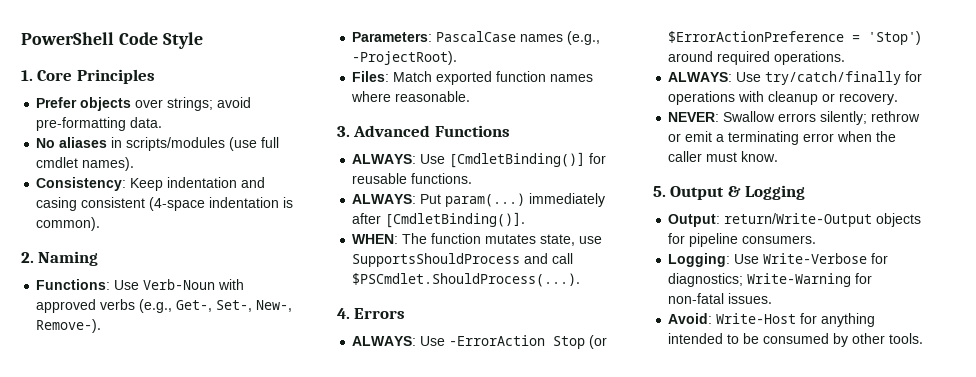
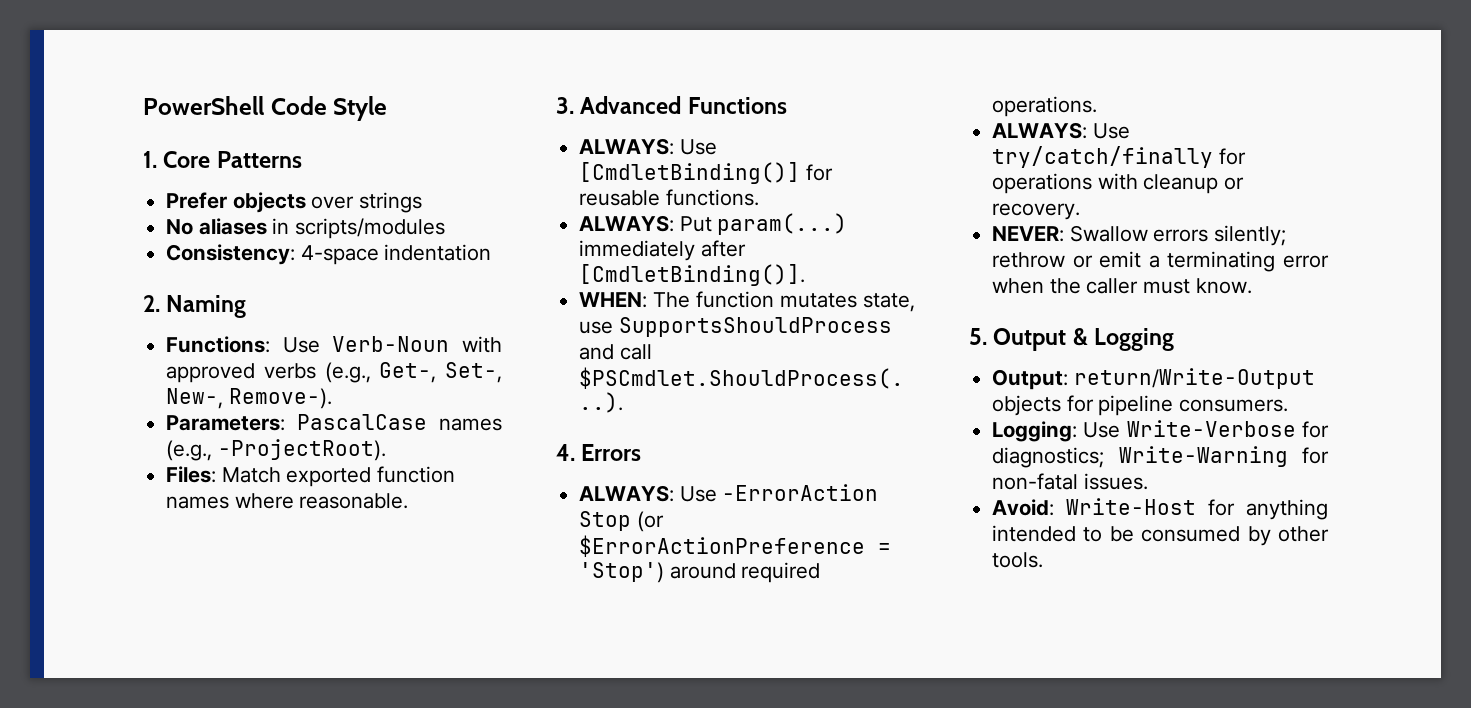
- 1. Core Principles
+ 1. Core Patterns
- Prefer objects over strings; avoid pre-formatting data.
+ Prefer objects over strings
- No aliases in scripts/modules (use full cmdlet names).
+ No aliases in scripts/modules
- Consistency: Keep indentation and casing consistent (4-space indentation is common).
+ Consistency: 4-space indentation

